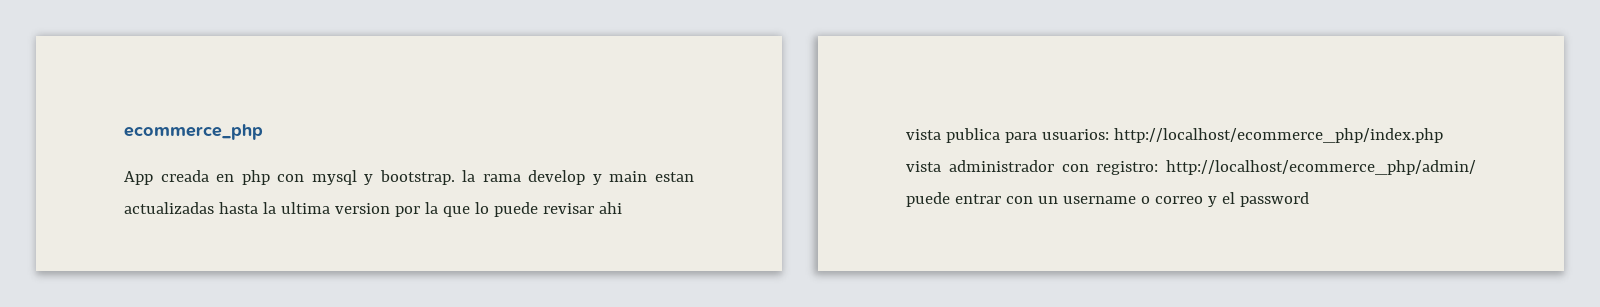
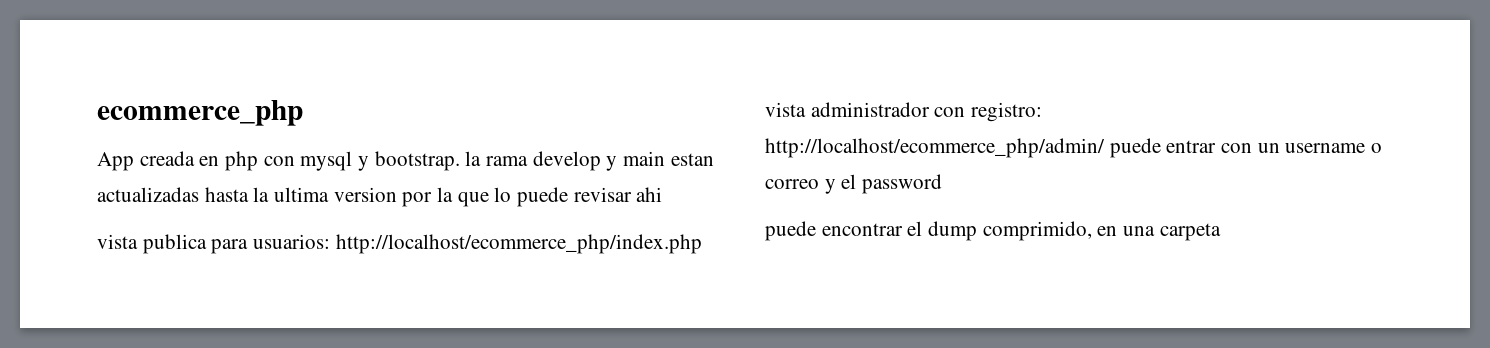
+ puede encontrar el dump comprimido, en una carpeta

